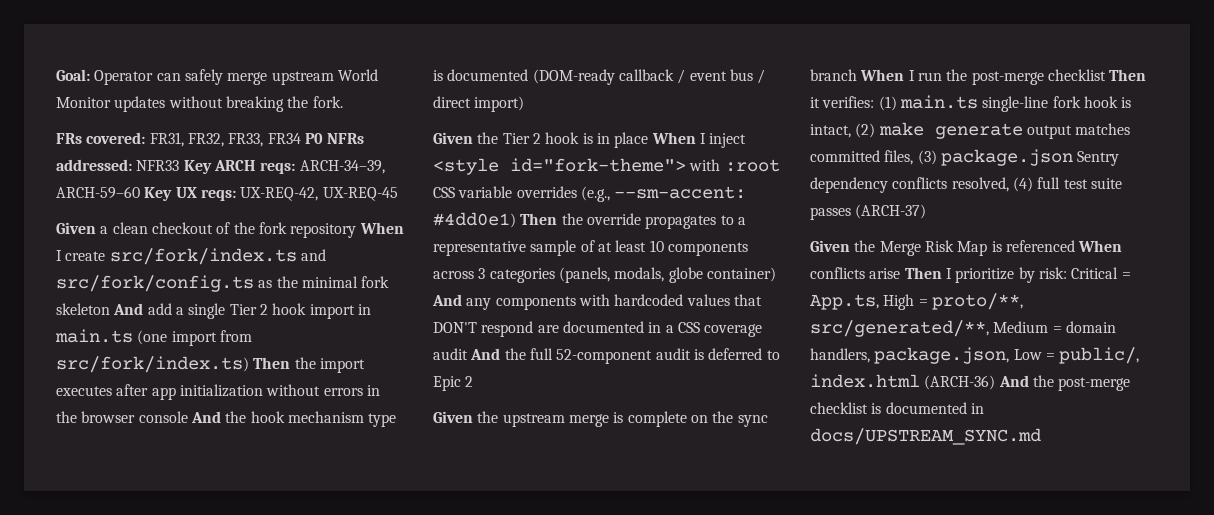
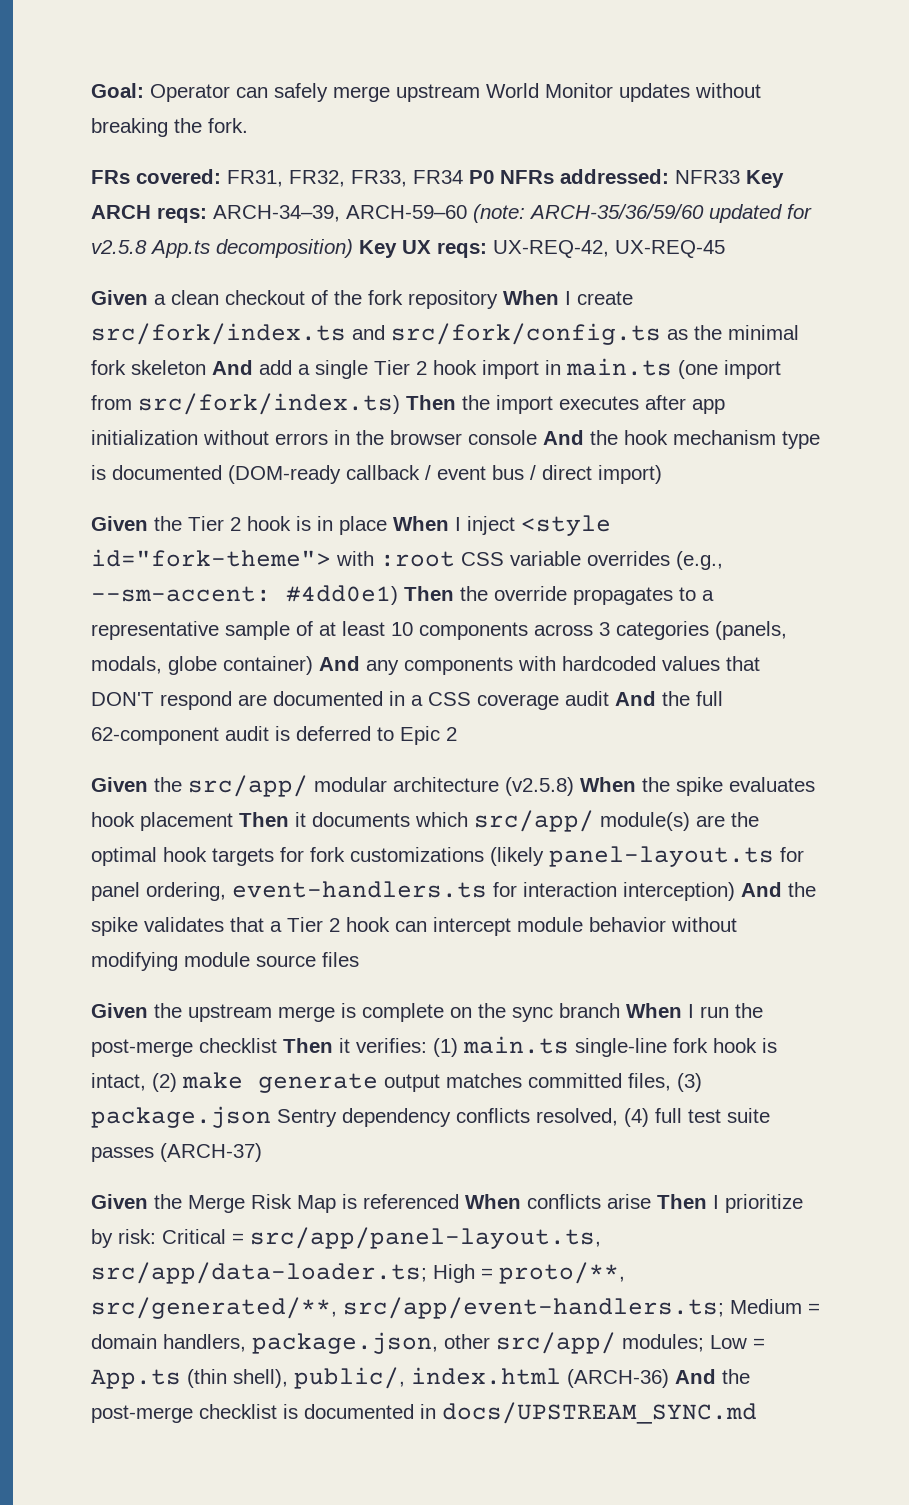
- FRs covered: FR31, FR32, FR33, FR34 P0 NFRs addressed: NFR33 Key ARCH reqs: ARCH-34–39, ARCH-59–60 Key UX reqs: UX-REQ-42, UX-REQ-45
+ FRs covered: FR31, FR32, FR33, FR34 P0 NFRs addressed: NFR33 Key ARCH reqs: ARCH-34–39, ARCH-59–60 (note: ARCH-35/36/59/60 updated for v2.5.8 App.ts decomposition) Key UX reqs: UX-REQ-42, UX-REQ-45
- #4dd0e1) Then the override propagates to a representative sample of at least 10 components across 3 categories (panels, modals, globe container) And any components with hardcoded values that DON'T respond are documented in a CSS coverage audit And the full 52-component audit is deferred to Epic 2
+ #4dd0e1) Then the override propagates to a representative sample of at least 10 components across 3 categories (panels, modals, globe container) And any components with hardcoded values that DON'T respond are documented in a CSS coverage audit And the full 62-component audit is deferred to Epic 2
+ Given the src/app/ modular architecture (v2.5.8) When the spike evaluates hook placement Then it documents which src/app/ module(s) are the optimal hook targets for fork customizations (likely panel-layout.ts for panel ordering, event-handlers.ts for interaction interception) And the spike validates that a Tier 2 hook can intercept module behavior without modifying module source files
- Given the Merge Risk Map is referenced When conflicts arise Then I prioritize by risk: Critical = App.ts, High = proto/**, src/generated/**, Medium = domain handlers, package.json, Low = public/, index.html (ARCH-36) And the post-merge checklist is documented in docs/UPSTREAM_SYNC.md
+ Given the Merge Risk Map is referenced When conflicts arise Then I prioritize by risk: Critical = src/app/panel-layout.ts, src/app/data-loader.ts; High = proto/**, src/generated/**, src/app/event-handlers.ts; Medium = domain handlers, package.json, other src/app/ modules; Low = App.ts (thin shell), public/, index.html (ARCH-36) And the post-merge checklist is documented in docs/UPSTREAM_SYNC.md

